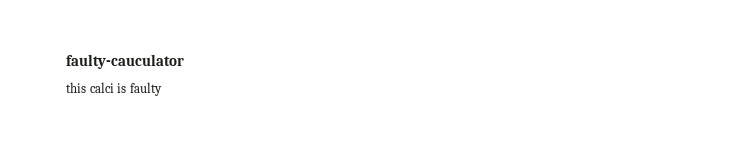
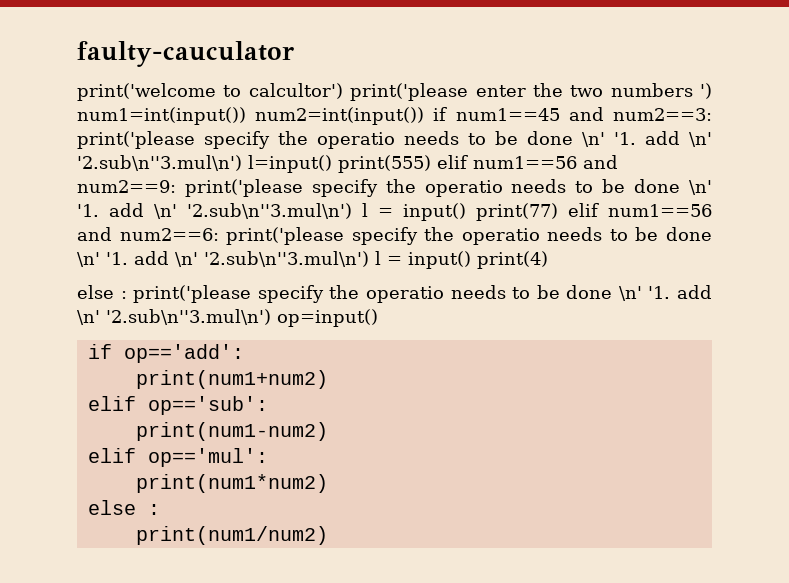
- this calci is faulty
+ print('welcome to calcultor') print('please enter the two numbers ') num1=int(input()) num2=int(input()) if num1==45 and num2==3: print('please specify the operatio needs to be done \n' '1. add \n' '2.sub\n''3.mul\n') l=input() print(555) elif num1==56 and num2==9: print('please specify the operatio needs to be done \n' '1. add \n' '2.sub\n''3.mul\n') l = input() print(77) elif num1==56 and num2==6: print('please specify the operatio needs to be done \n' '1. add \n' '2.sub\n''3.mul\n') l = input() print(4)
+ else : print('please specify the operatio needs to be done \n' '1. add \n' '2.sub\n''3.mul\n') op=input()
+ if op=='add':
+ print(num1+num2)
+ elif op=='sub':
+ print(num1-num2)
+ elif op=='mul':
+ print(num1*num2)
+ else :
+ print(num1/num2)

